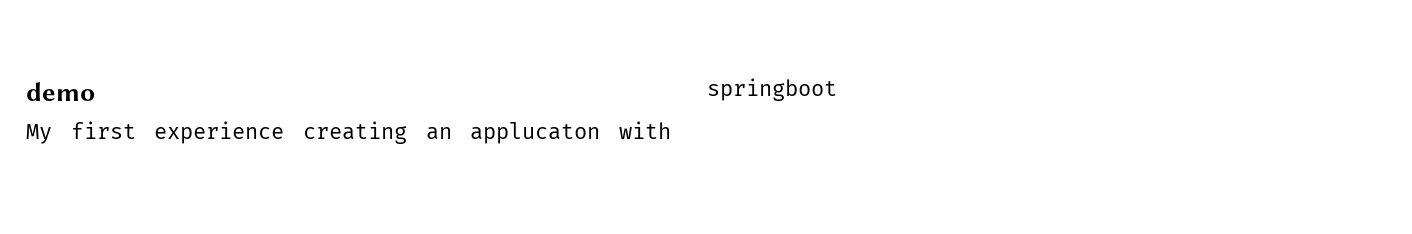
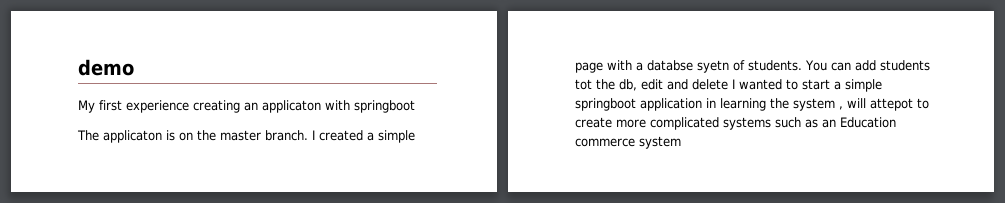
- My first experience creating an applucaton with springboot
+ My first experience creating an applicaton with springboot
+ The applicaton is on the master branch. I created a simple page with a databse syetn of students. You can add students tot the db, edit and delete I wanted to start a simple springboot application in learning the system , will attepot to create more complicated systems such as an Education commerce system

